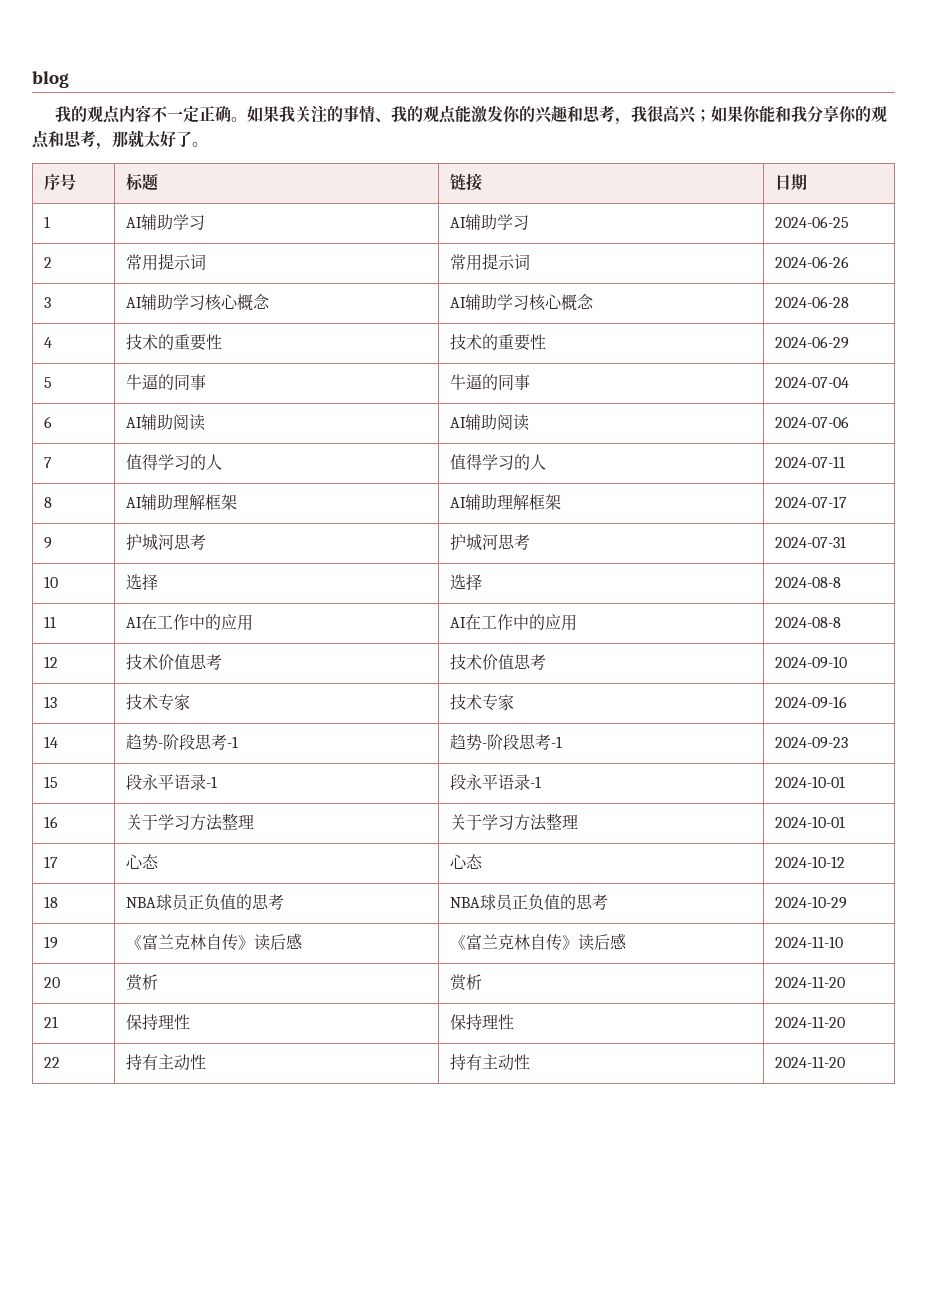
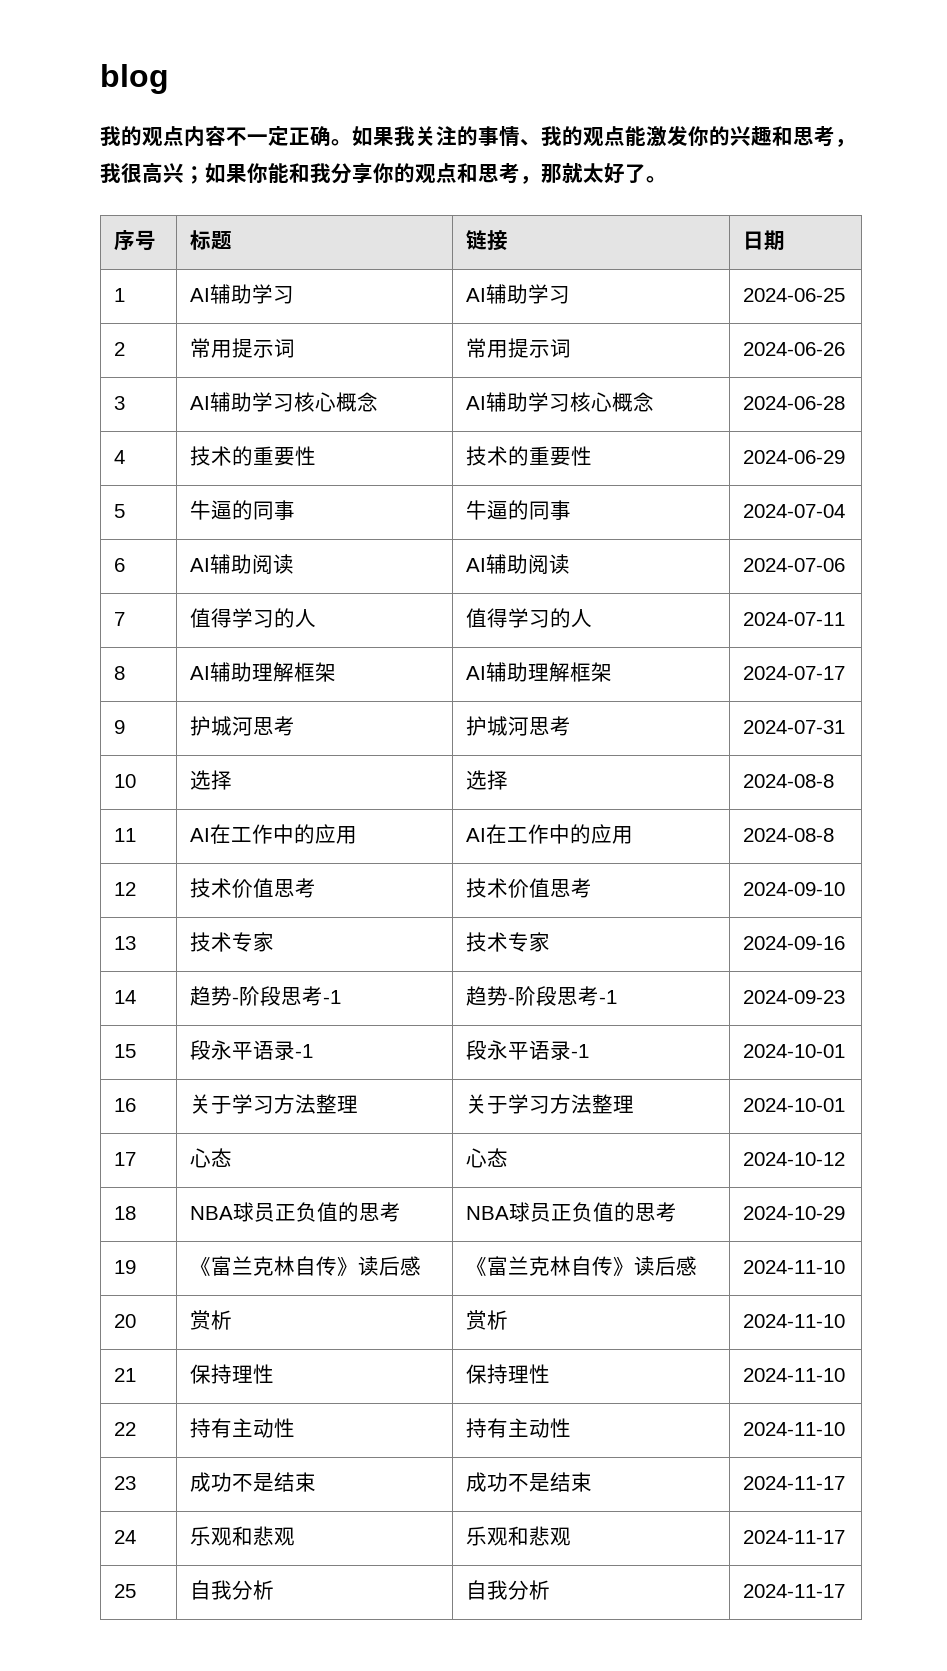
- 20 | 赏析 | 赏析 | 2024-11-20
+ 20 | 赏析 | 赏析 | 2024-11-10
- 21 | 保持理性 | 保持理性 | 2024-11-20
+ 21 | 保持理性 | 保持理性 | 2024-11-10
- 22 | 持有主动性 | 持有主动性 | 2024-11-20
+ 22 | 持有主动性 | 持有主动性 | 2024-11-10
+ 23 | 成功不是结束 | 成功不是结束 | 2024-11-17
+ 24 | 乐观和悲观 | 乐观和悲观 | 2024-11-17
+ 25 | 自我分析 | 自我分析 | 2024-11-17

